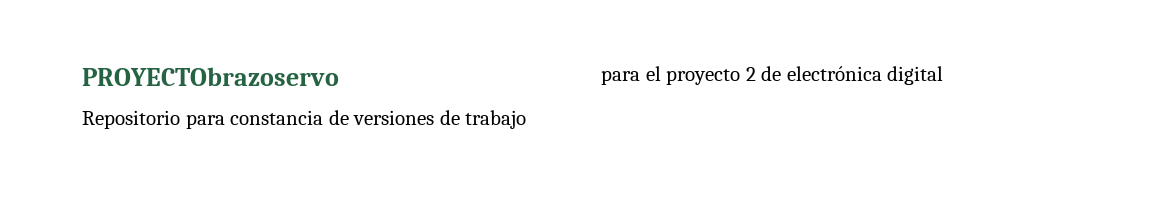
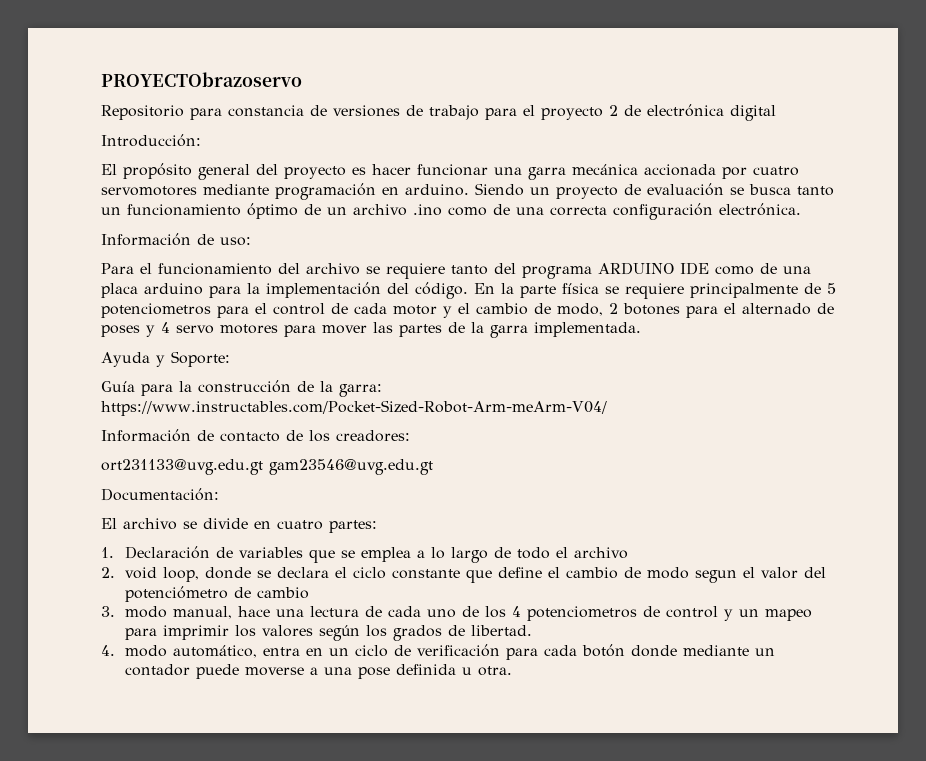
+ Introducción:
+ El propósito general del proyecto es hacer funcionar una garra mecánica accionada por cuatro servomotores mediante programación en arduino. Siendo un proyecto de evaluación se busca tanto un funcionamiento óptimo de un archivo .ino como de una correcta configuración electrónica.
+ Información de uso:
+ Para el funcionamiento del archivo se requiere tanto del programa ARDUINO IDE como de una placa arduino para la implementación del código. En la parte física se requiere principalmente de 5 potenciometros para el control de cada motor y el cambio de modo, 2 botones para el alternado de poses y 4 servo motores para mover las partes de la garra implementada.
+ Ayuda y Soporte:
+ Guía para la construcción de la garra: https://www.instructables.com/Pocket-Sized-Robot-Arm-meArm-V04/
+ Información de contacto de los creadores:
+ ort231133@uvg.edu.gt gam23546@uvg.edu.gt
+ Documentación:
+ El archivo se divide en cuatro partes:
+ 1. Declaración de variables que se emplea a lo largo de todo el archivo
+ 2. void loop, donde se declara el ciclo constante que define el cambio de modo segun el valor del potenciómetro de cambio
+ 3. modo manual, hace una lectura de cada uno de los 4 potenciometros de control y un mapeo para imprimir los valores según los grados de libertad.
+ 4. modo automático, entra en un ciclo de verificación para cada botón donde mediante un contador puede moverse a una pose definida u otra.

